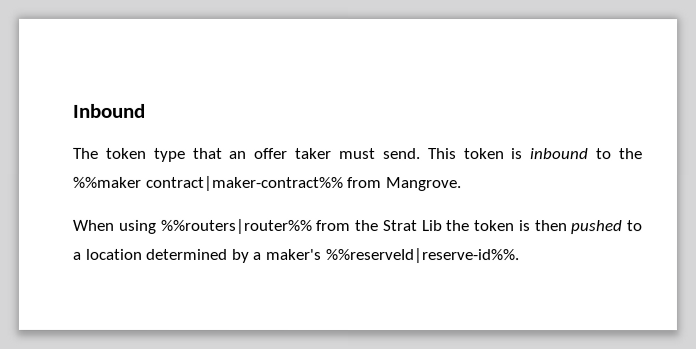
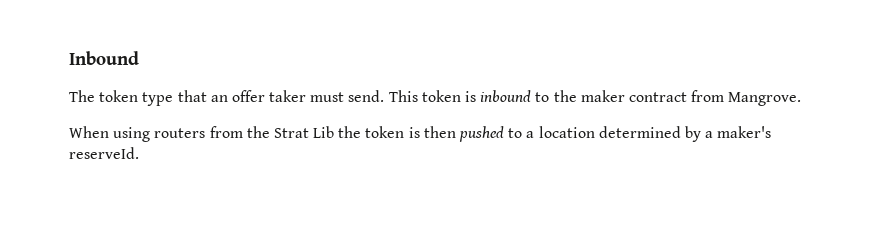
- This token is inbound to the %%maker contract|maker-contract%% from Mangrove.
+ This token is inbound to the maker contract from Mangrove.
- When using %%routers|router%% from the Strat Lib the token is then pushed to a location determined by a maker's %%reserveId|reserve-id%%.
+ When using routers from the Strat Lib the token is then pushed to a location determined by a maker's reserveId.

